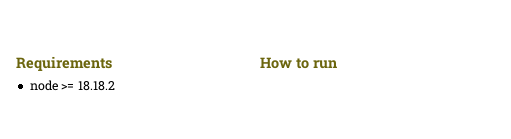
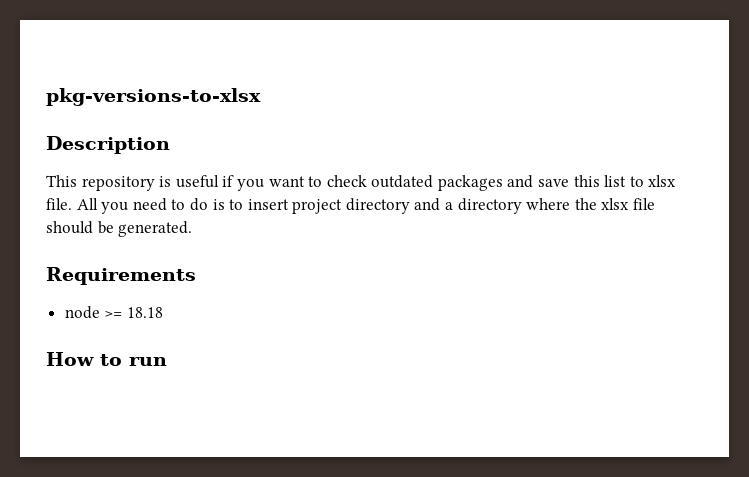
+ pkg-versions-to-xlsx
+ Description
+ This repository is useful if you want to check outdated packages and save this list to xlsx file. All you need to do is to insert project directory and a directory where the xlsx file should be generated.
- node >= 18.18.2
+ node >= 18.18

